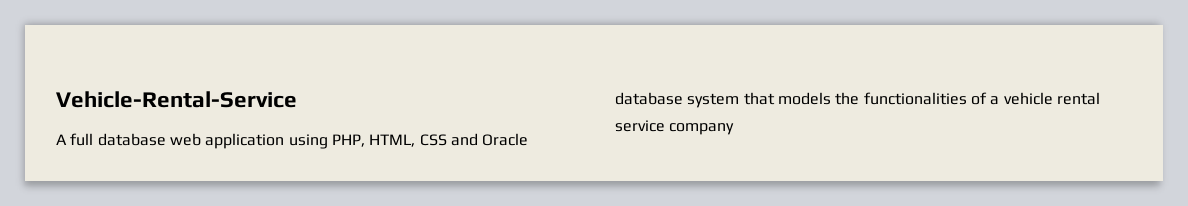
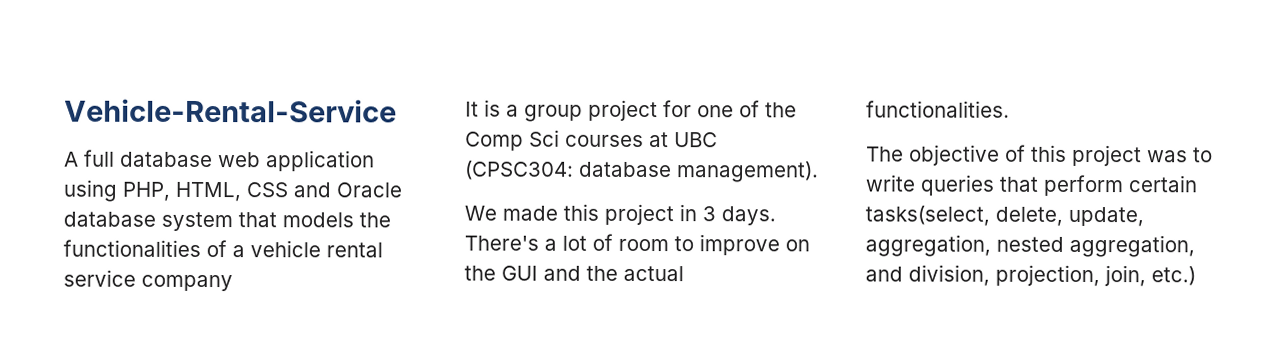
+ It is a group project for one of the Comp Sci courses at UBC (CPSC304: database management).
+ We made this project in 3 days. There's a lot of room to improve on the GUI and the actual functionalities.
+ The objective of this project was to write queries that perform certain tasks(select, delete, update, aggregation, nested aggregation, and division, projection, join, etc.)

